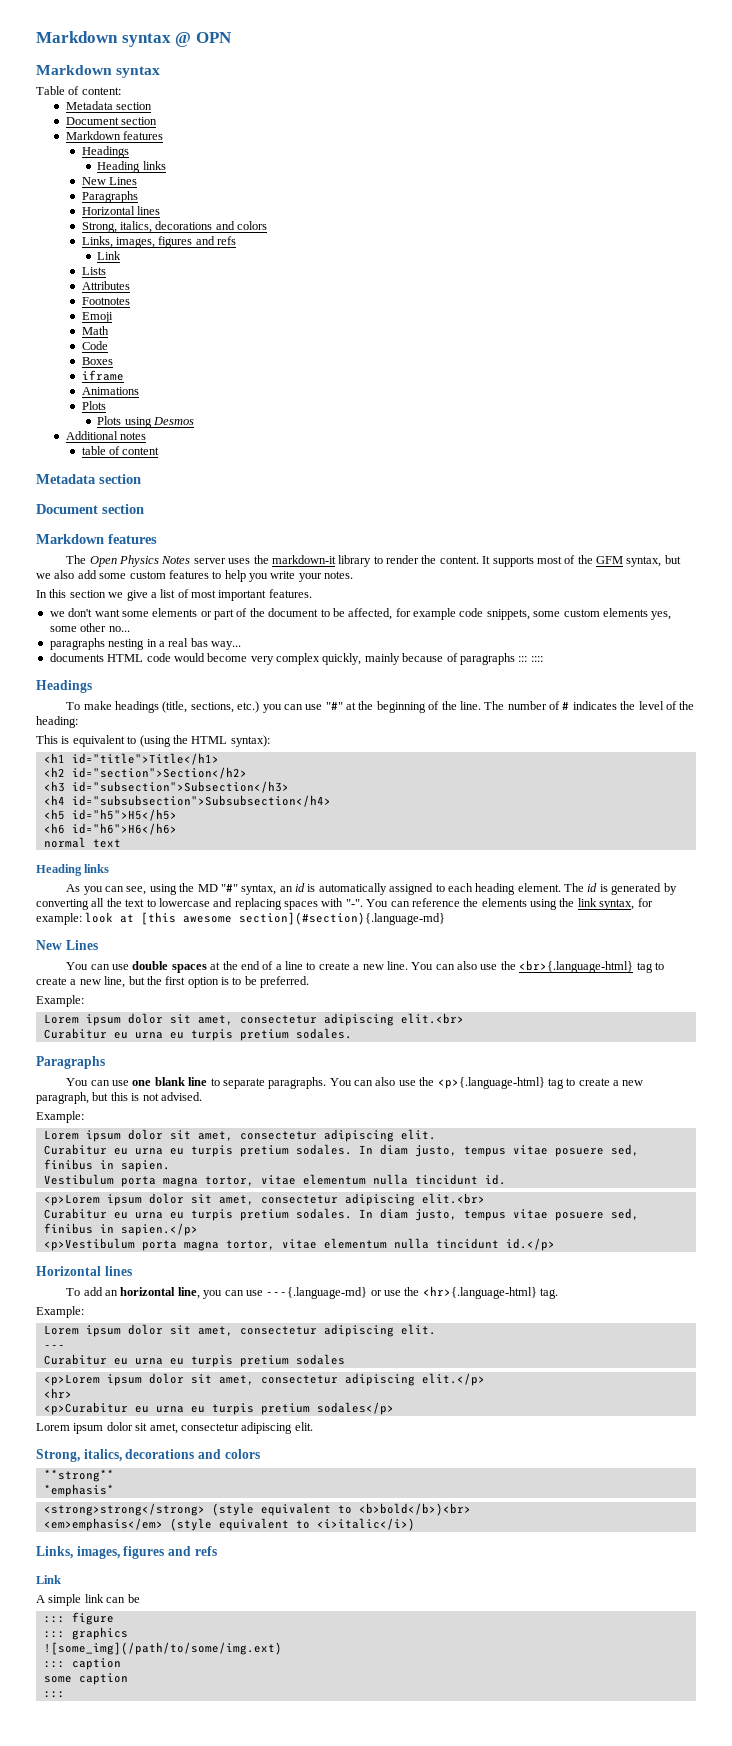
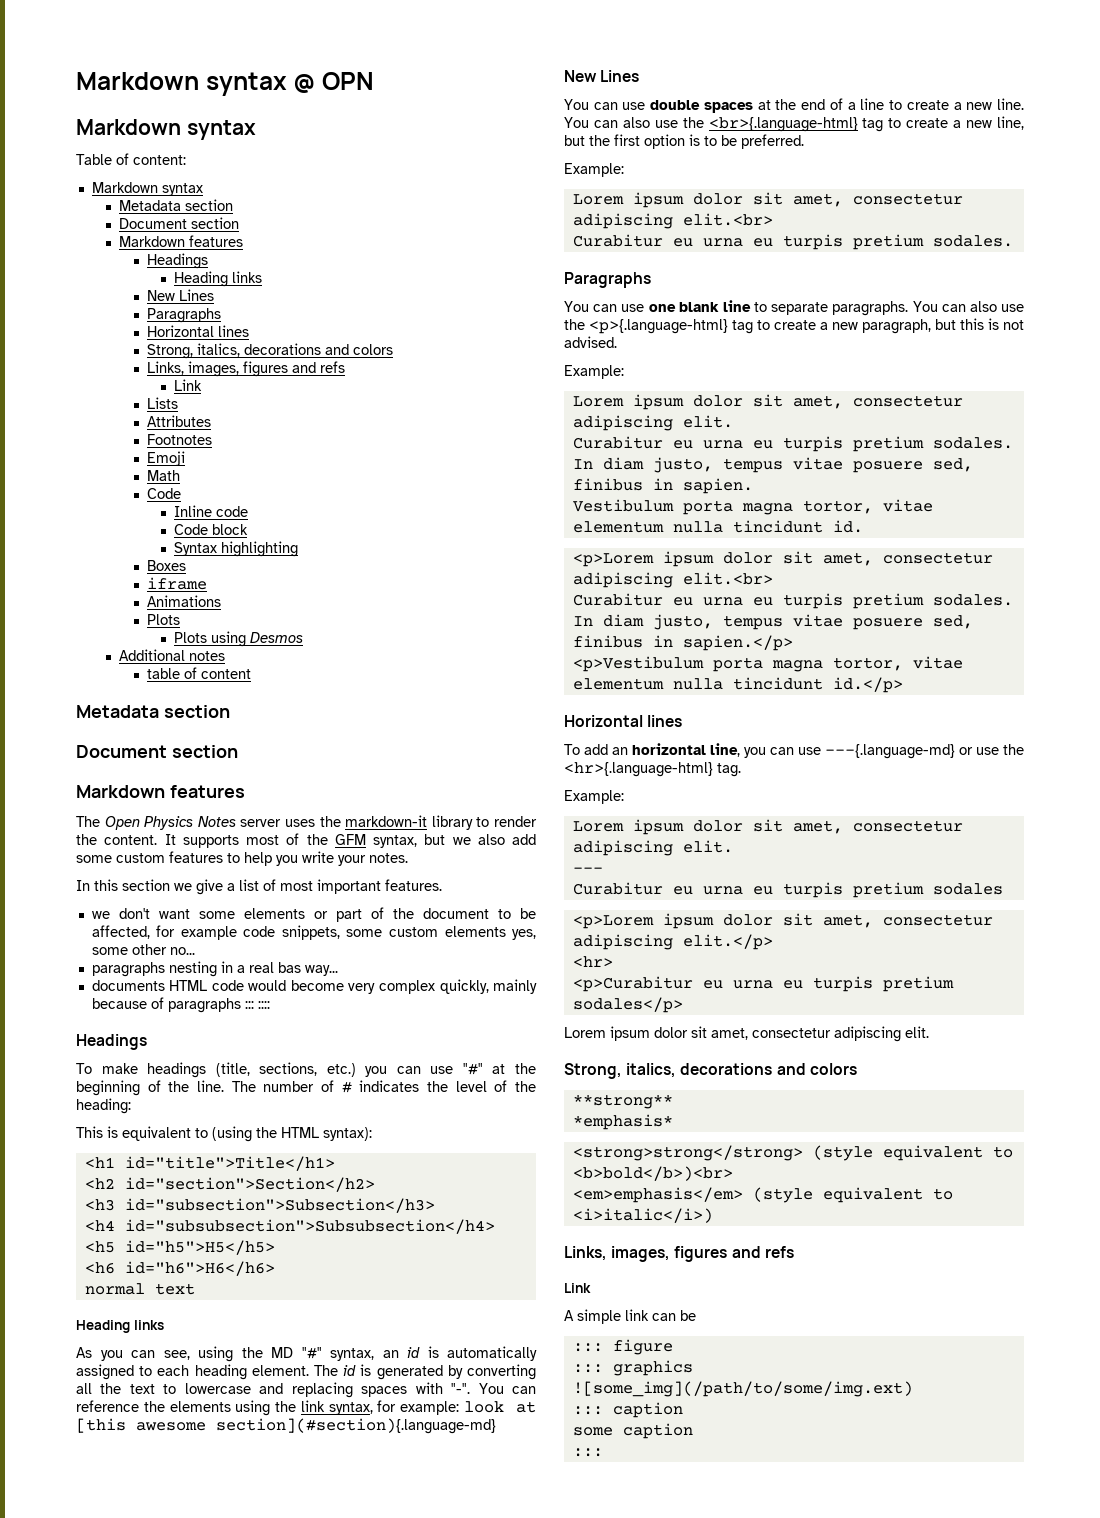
  Table of content:
+ Markdown syntax
+ Inline code
+ Code block
+ Syntax highlighting

